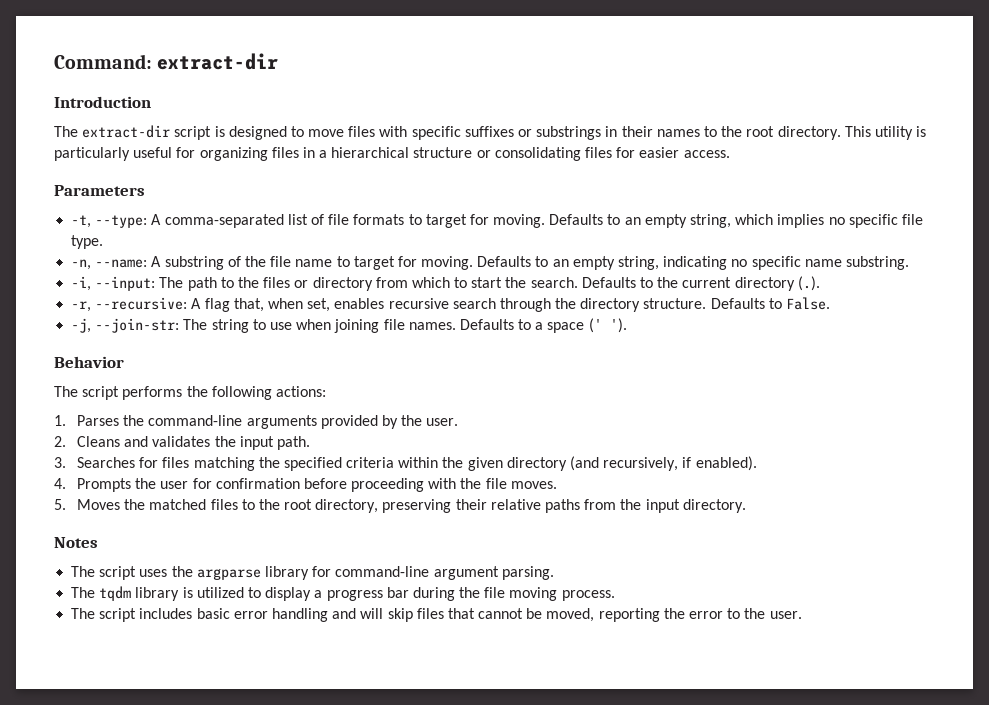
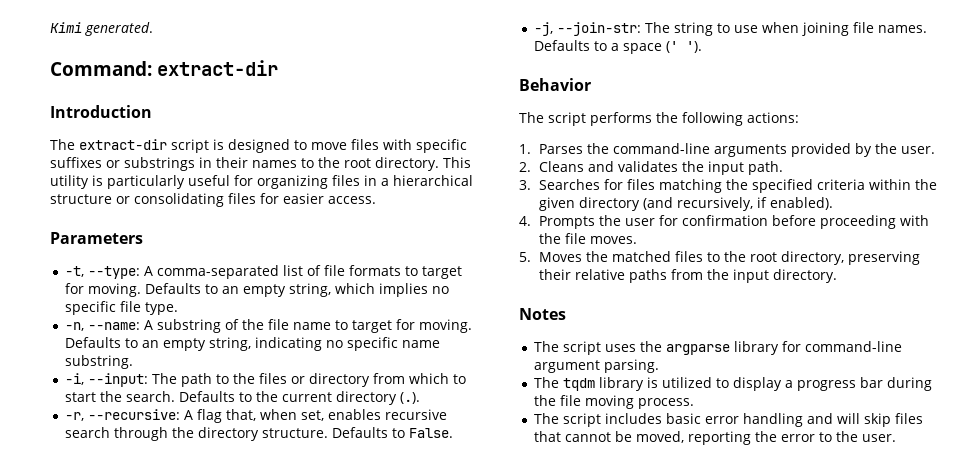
+ Kimi generated.

